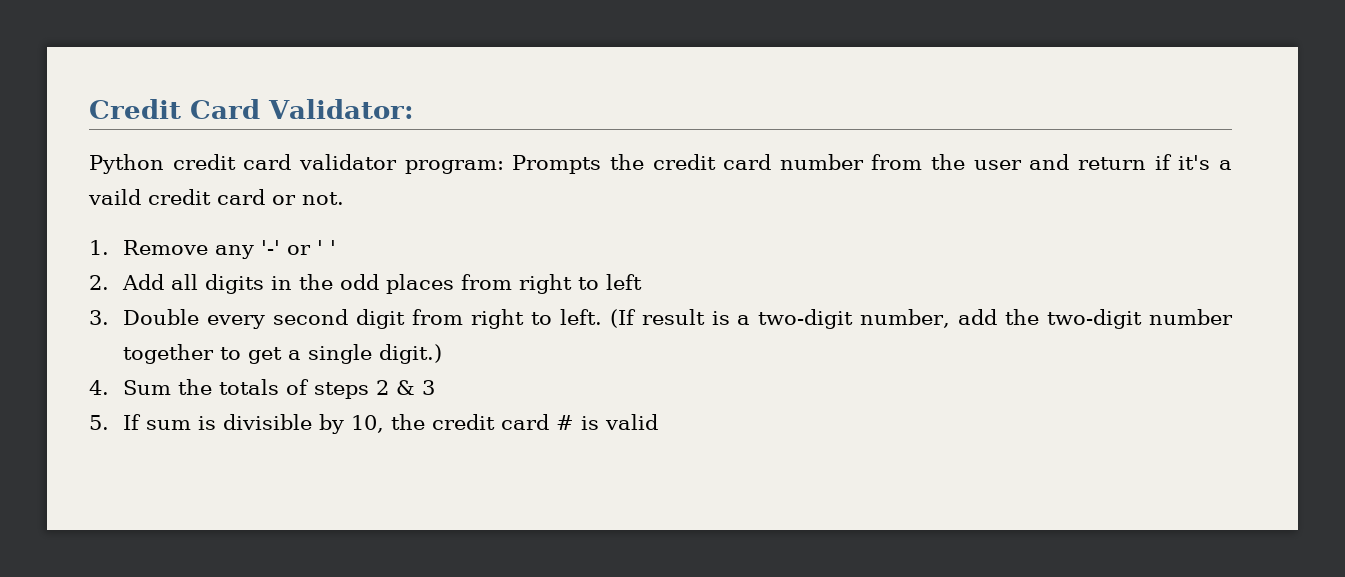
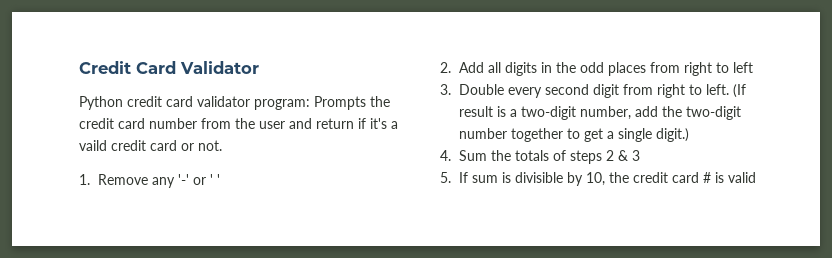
- Credit Card Validator:
+ Credit Card Validator

